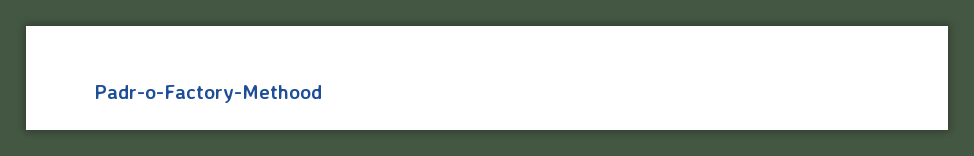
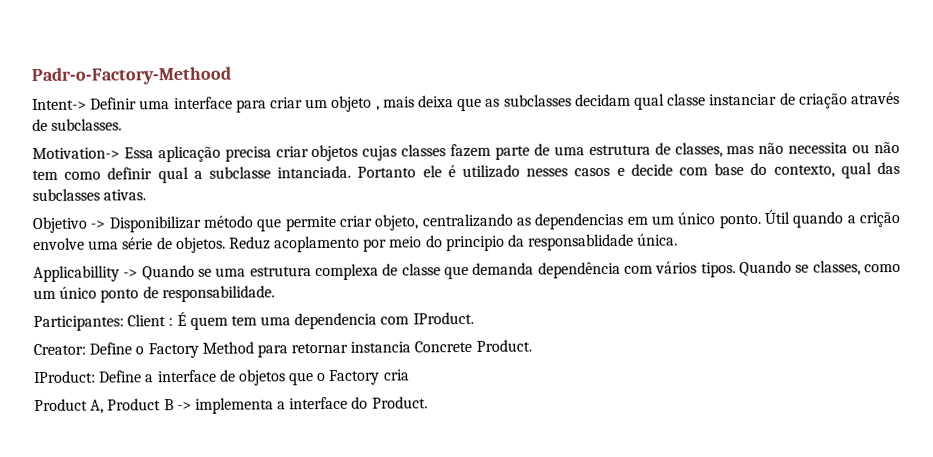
+ Intent-> Definir uma interface para criar um objeto , mais deixa que as subclasses decidam qual classe instanciar de criação através de subclasses.
+ Motivation-> Essa aplicação precisa criar objetos cujas classes fazem parte de uma estrutura de classes, mas não necessita ou não tem como definir qual a subclasse intanciada. Portanto ele é utilizado nesses casos e decide com base do contexto, qual das subclasses ativas.
+ Objetivo -> Disponibilizar método que permite criar objeto, centralizando as dependencias em um único ponto. Útil quando a crição envolve uma série de objetos. Reduz acoplamento por meio do principio da responsablidade única.
+ Applicabillity -> Quando se uma estrutura complexa de classe que demanda dependência com vários tipos. Quando se classes, como um único ponto de responsabilidade.
+ Participantes: Client : É quem tem uma dependencia com IProduct.
+ Creator: Define o Factory Method para retornar instancia Concrete Product.
+ IProduct: Define a interface de objetos que o Factory cria
+ Product A, Product B -> implementa a interface do Product.

